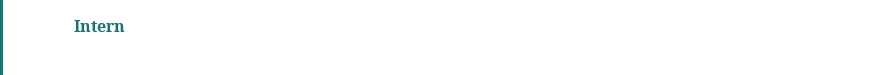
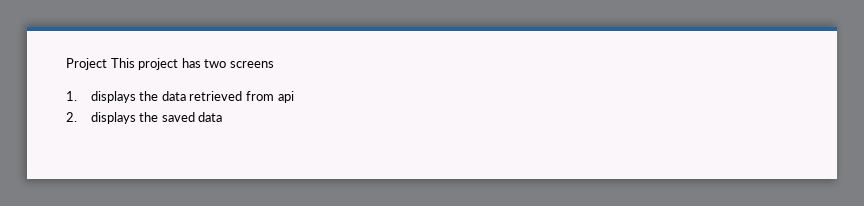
- Intern
+ Project This project has two screens
+ 1. displays the data retrieved from api
+ 2. displays the saved data

